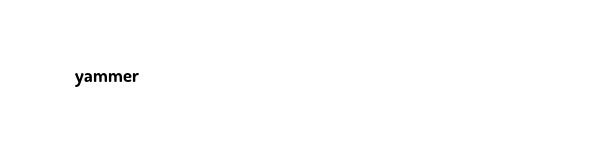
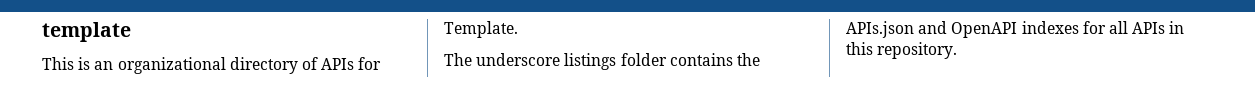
- yammer
+ template
+ This is an organizational directory of APIs for Template.
+ The underscore listings folder contains the APIs.json and OpenAPI indexes for all APIs in this repository.

